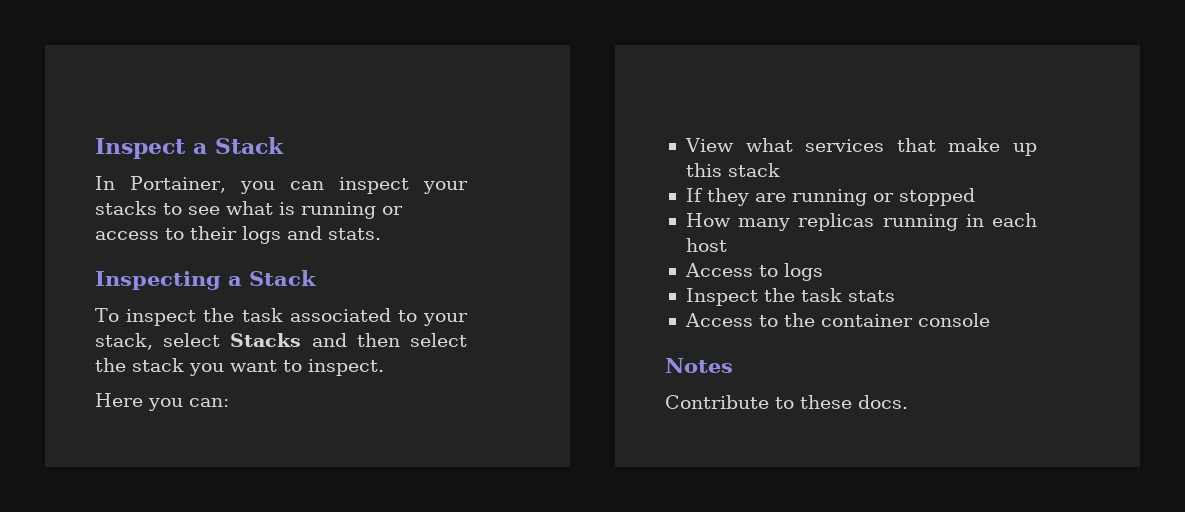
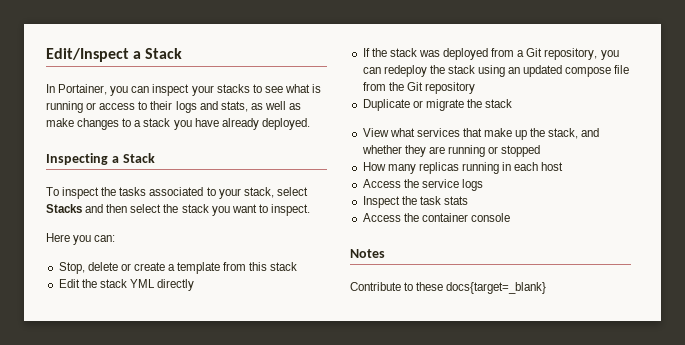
- Inspect a Stack
+ Edit/Inspect a Stack
- In Portainer, you can inspect your stacks to see what is running or access to their logs and stats.
+ In Portainer, you can inspect your stacks to see what is running or access to their logs and stats, as well as make changes to a stack you have already deployed.
- To inspect the task associated to your stack, select Stacks and then select the stack you want to inspect.
+ To inspect the tasks associated to your stack, select Stacks and then select the stack you want to inspect.
+ Stop, delete or create a template from this stack
+ Edit the stack YML directly
+ If the stack was deployed from a Git repository, you can redeploy the stack using an updated compose file from the Git repository
+ Duplicate or migrate the stack
- View what services that make up this stack
- If they are running or stopped
+ View what services that make up the stack, and whether they are running or stopped
- Access to logs
+ Access the service logs
- Access to the container console
+ Access the container console
- Contribute to these docs.
+ Contribute to these docs{target=_blank}

